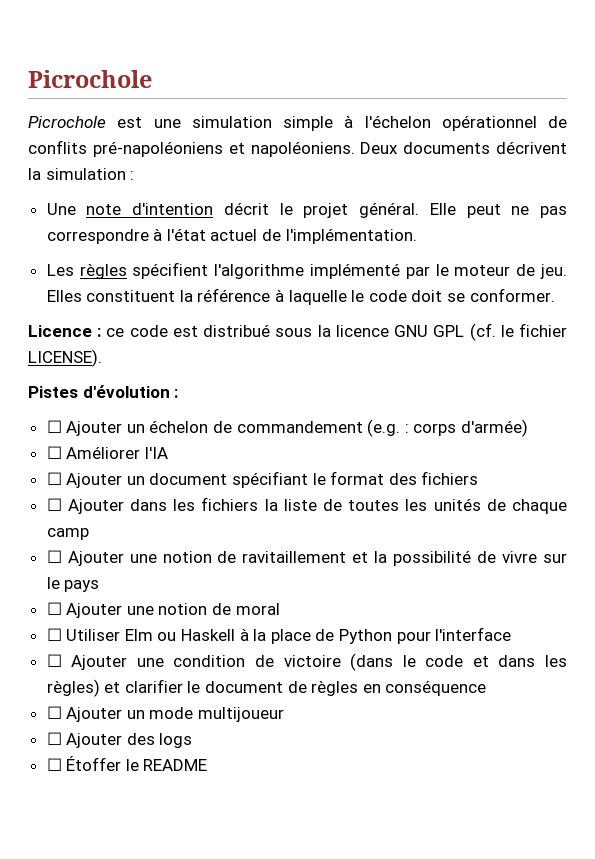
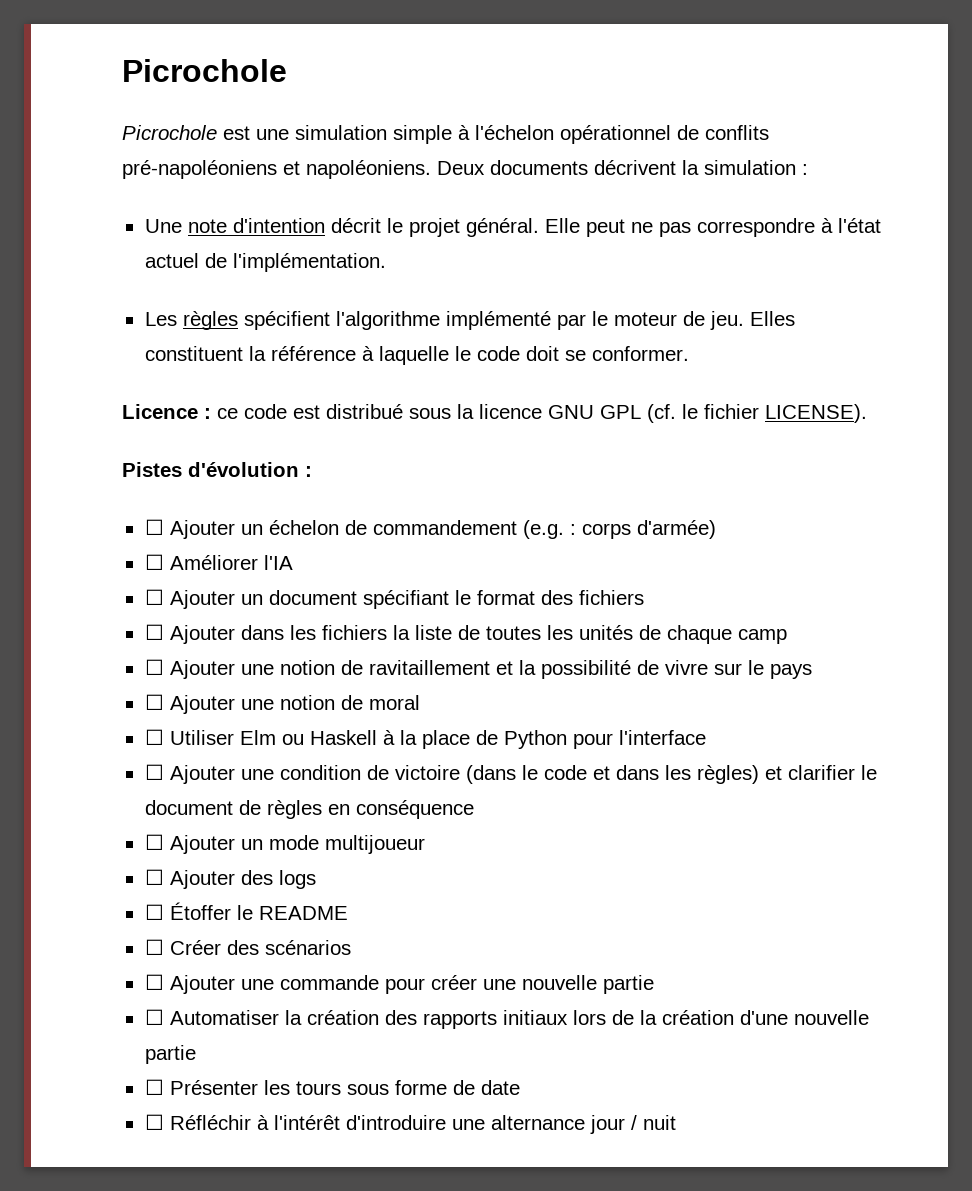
+ ☐ Créer des scénarios
+ ☐ Ajouter une commande pour créer une nouvelle partie
+ ☐ Automatiser la création des rapports initiaux lors de la création d'une nouvelle partie
+ ☐ Présenter les tours sous forme de date
+ ☐ Réfléchir à l'intérêt d'introduire une alternance jour / nuit

